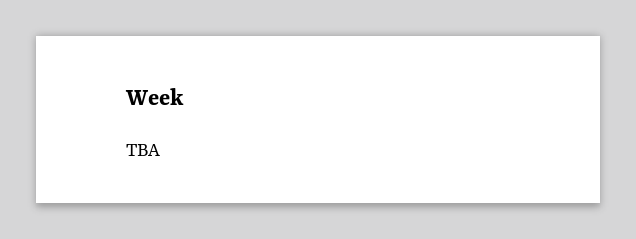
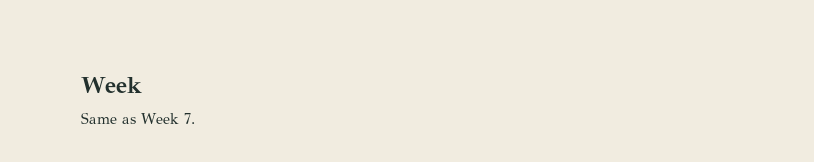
- TBA
+ Same as Week 7.

